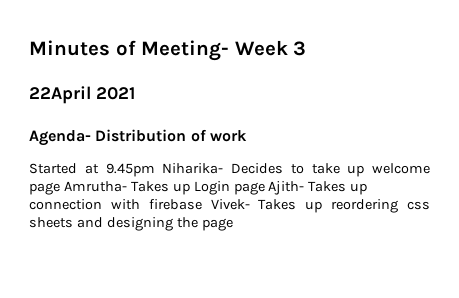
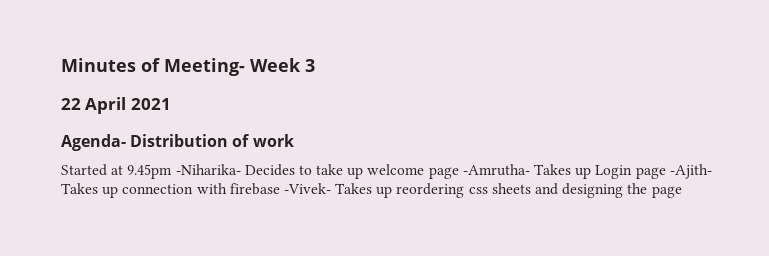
- 22April 2021
+ 22 April 2021
- Started at 9.45pm Niharika- Decides to take up welcome page Amrutha- Takes up Login page Ajith- Takes up connection with firebase Vivek- Takes up reordering css sheets and designing the page
+ Started at 9.45pm -Niharika- Decides to take up welcome page -Amrutha- Takes up Login page -Ajith- Takes up connection with firebase -Vivek- Takes up reordering css sheets and designing the page

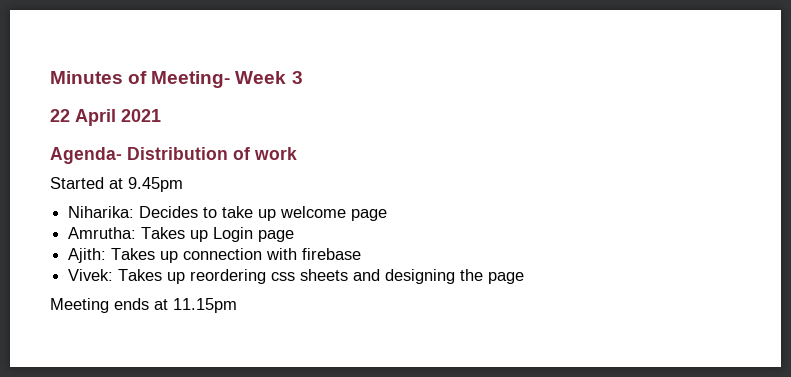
- Started at 9.45pm -Niharika- Decides to take up welcome page -Amrutha- Takes up Login page -Ajith- Takes up connection with firebase -Vivek- Takes up reordering css sheets and designing the page
+ Started at 9.45pm
+ Niharika: Decides to take up welcome page
+ Amrutha: Takes up Login page
+ Ajith: Takes up connection with firebase
+ Vivek: Takes up reordering css sheets and designing the page
+ Meeting ends at 11.15pm

